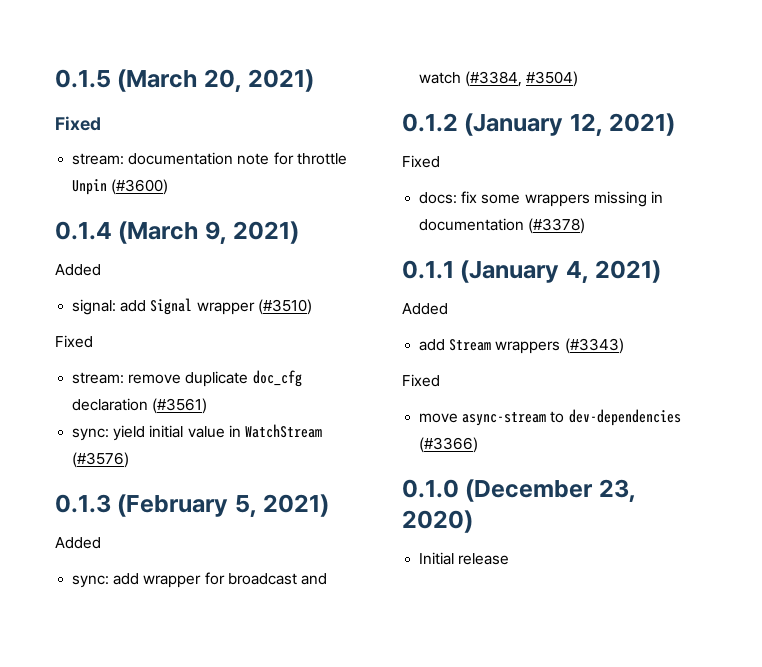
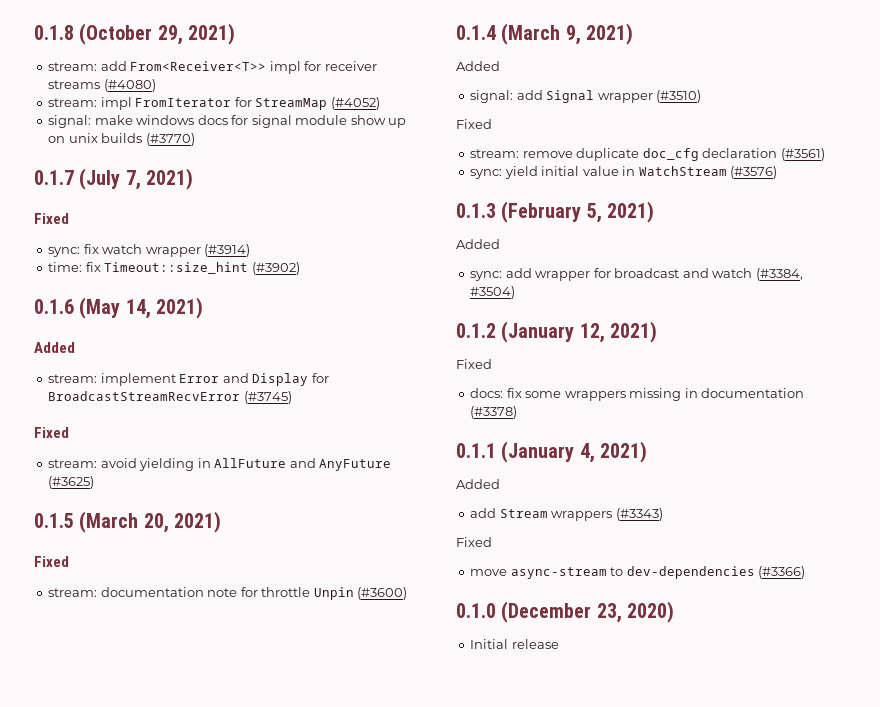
+ 0.1.8 (October 29, 2021)
+ stream: add From<Receiver<T>> impl for receiver streams (#4080)
+ stream: impl FromIterator for StreamMap (#4052)
+ signal: make windows docs for signal module show up on unix builds (#3770)
+ 0.1.7 (July 7, 2021)
+ Fixed
+ sync: fix watch wrapper (#3914)
+ time: fix Timeout::size_hint (#3902)
+ 0.1.6 (May 14, 2021)
+ Added
+ stream: implement Error and Display for BroadcastStreamRecvError (#3745)
+ Fixed
+ stream: avoid yielding in AllFuture and AnyFuture (#3625)

